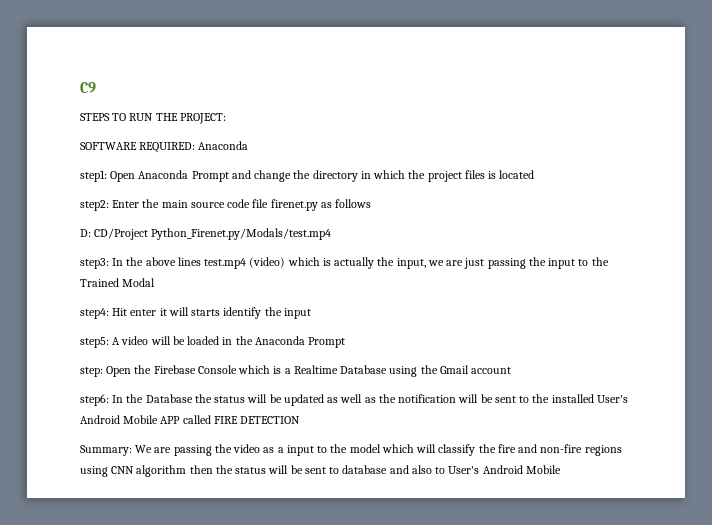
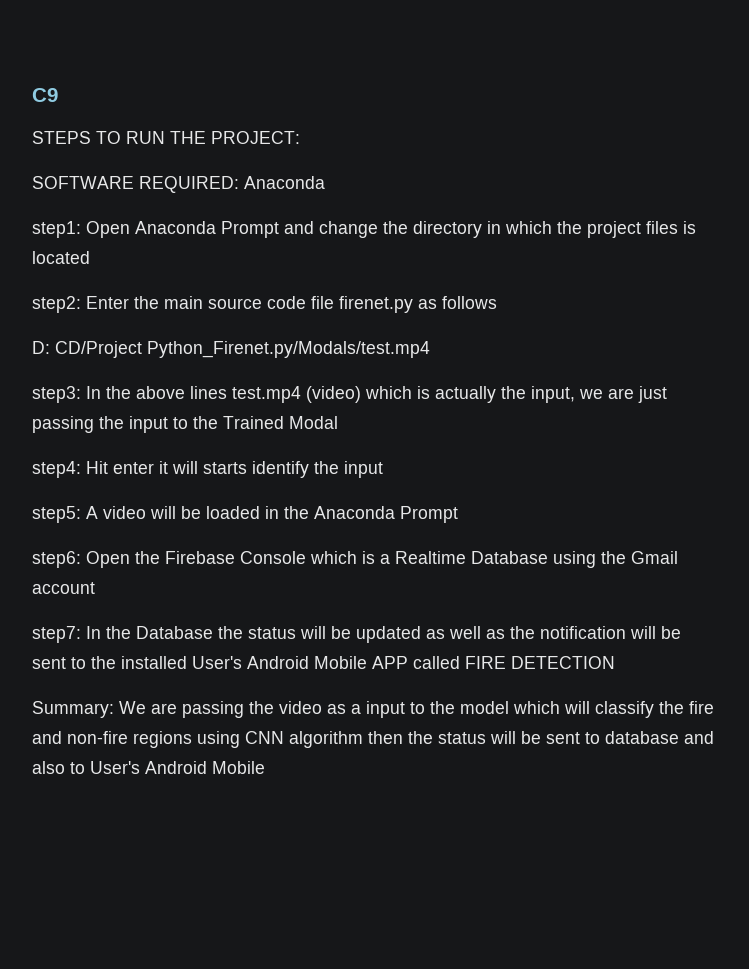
- step: Open the Firebase Console which is a Realtime Database using the Gmail account
+ step6: Open the Firebase Console which is a Realtime Database using the Gmail account
- step6: In the Database the status will be updated as well as the notification will be sent to the installed User's Android Mobile APP called FIRE DETECTION
+ step7: In the Database the status will be updated as well as the notification will be sent to the installed User's Android Mobile APP called FIRE DETECTION

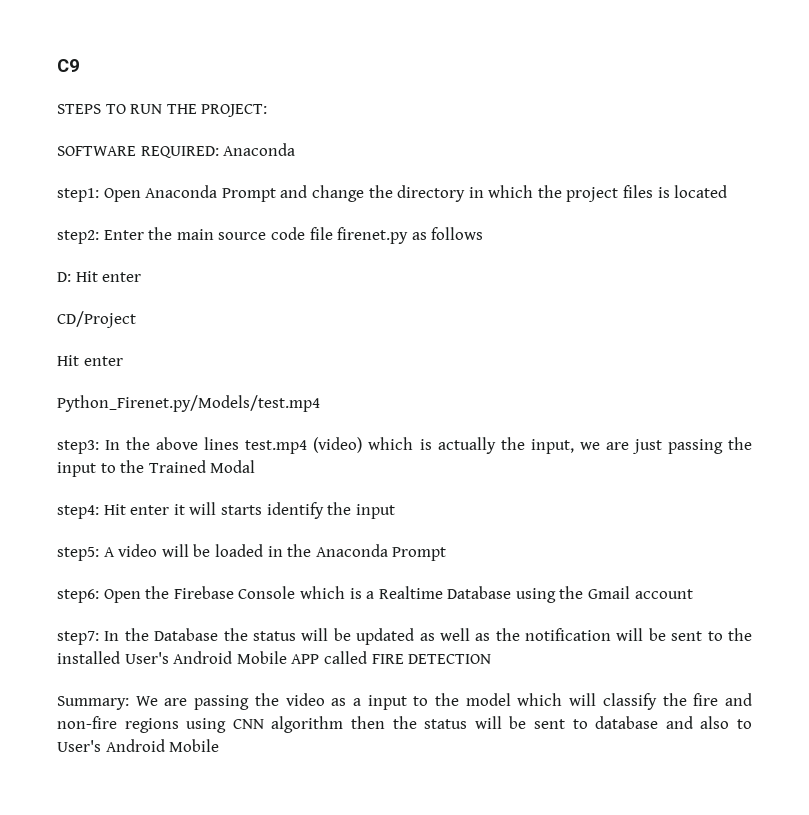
- D: CD/Project Python_Firenet.py/Modals/test.mp4
+ D: Hit enter
+ CD/Project
+ Hit enter
+ Python_Firenet.py/Models/test.mp4

